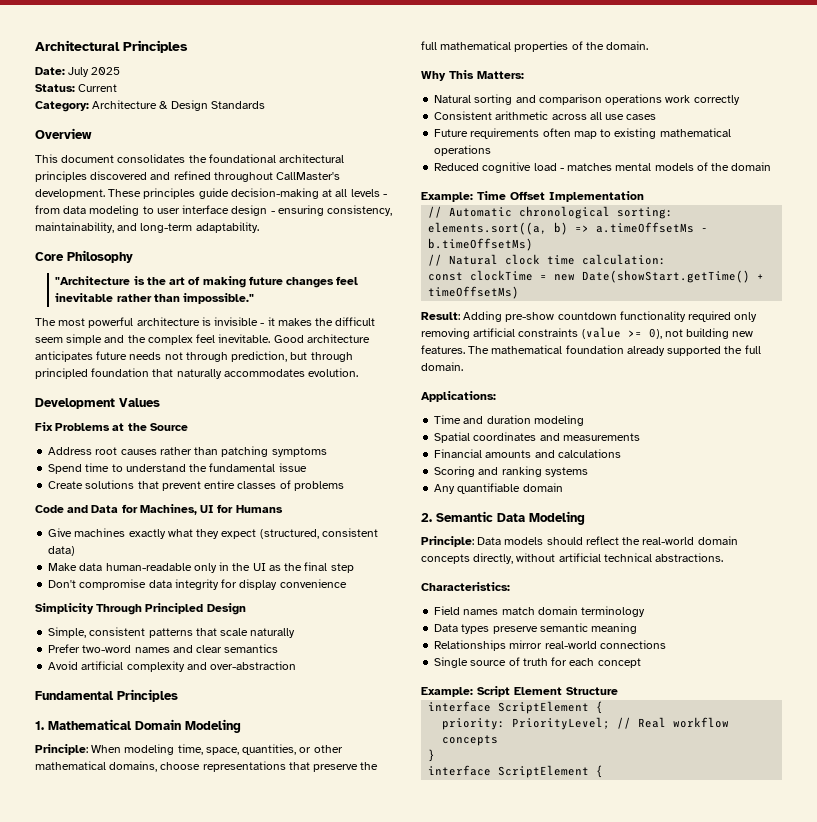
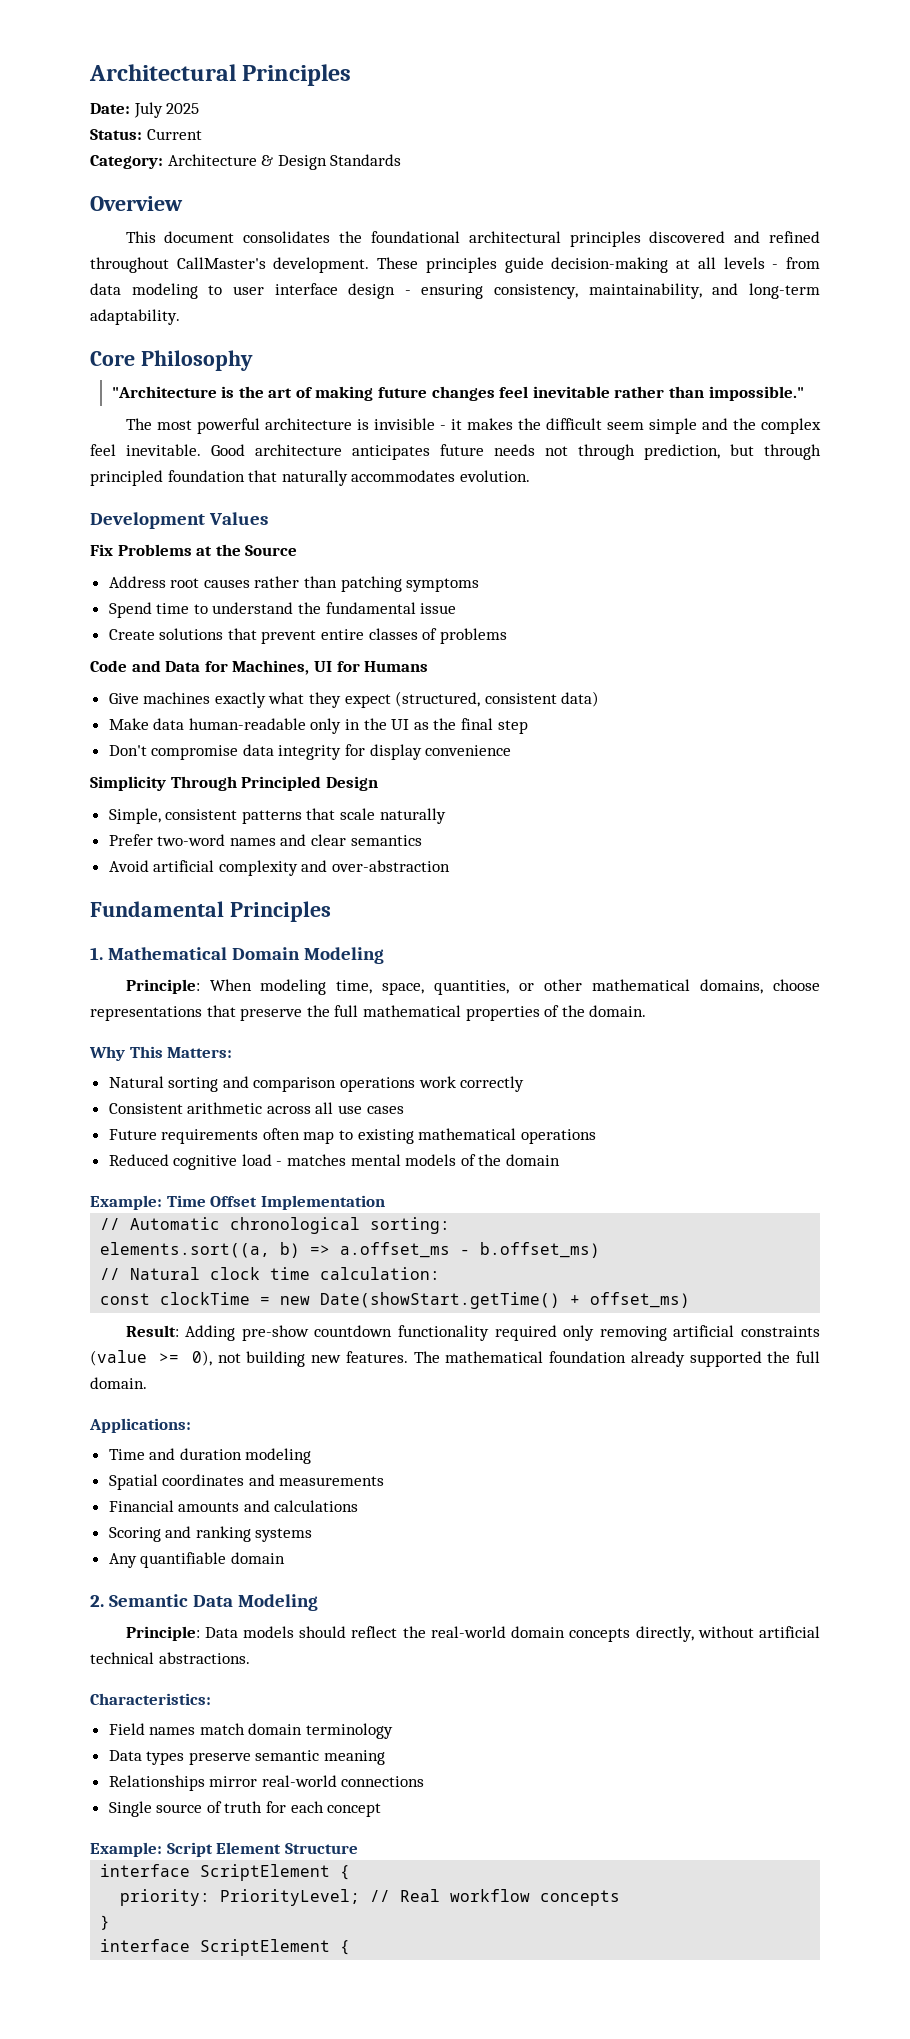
- elements.sort((a, b) => a.timeOffsetMs - b.timeOffsetMs)
+ elements.sort((a, b) => a.offset_ms - b.offset_ms)
- const clockTime = new Date(showStart.getTime() + timeOffsetMs)
+ const clockTime = new Date(showStart.getTime() + offset_ms)

